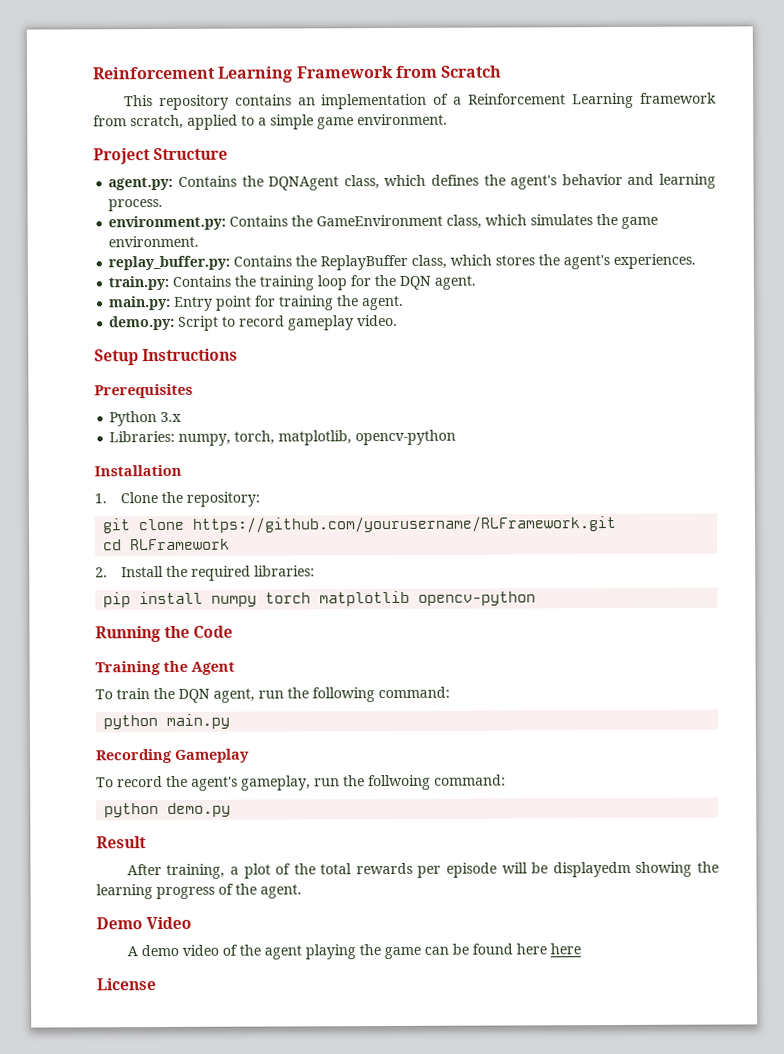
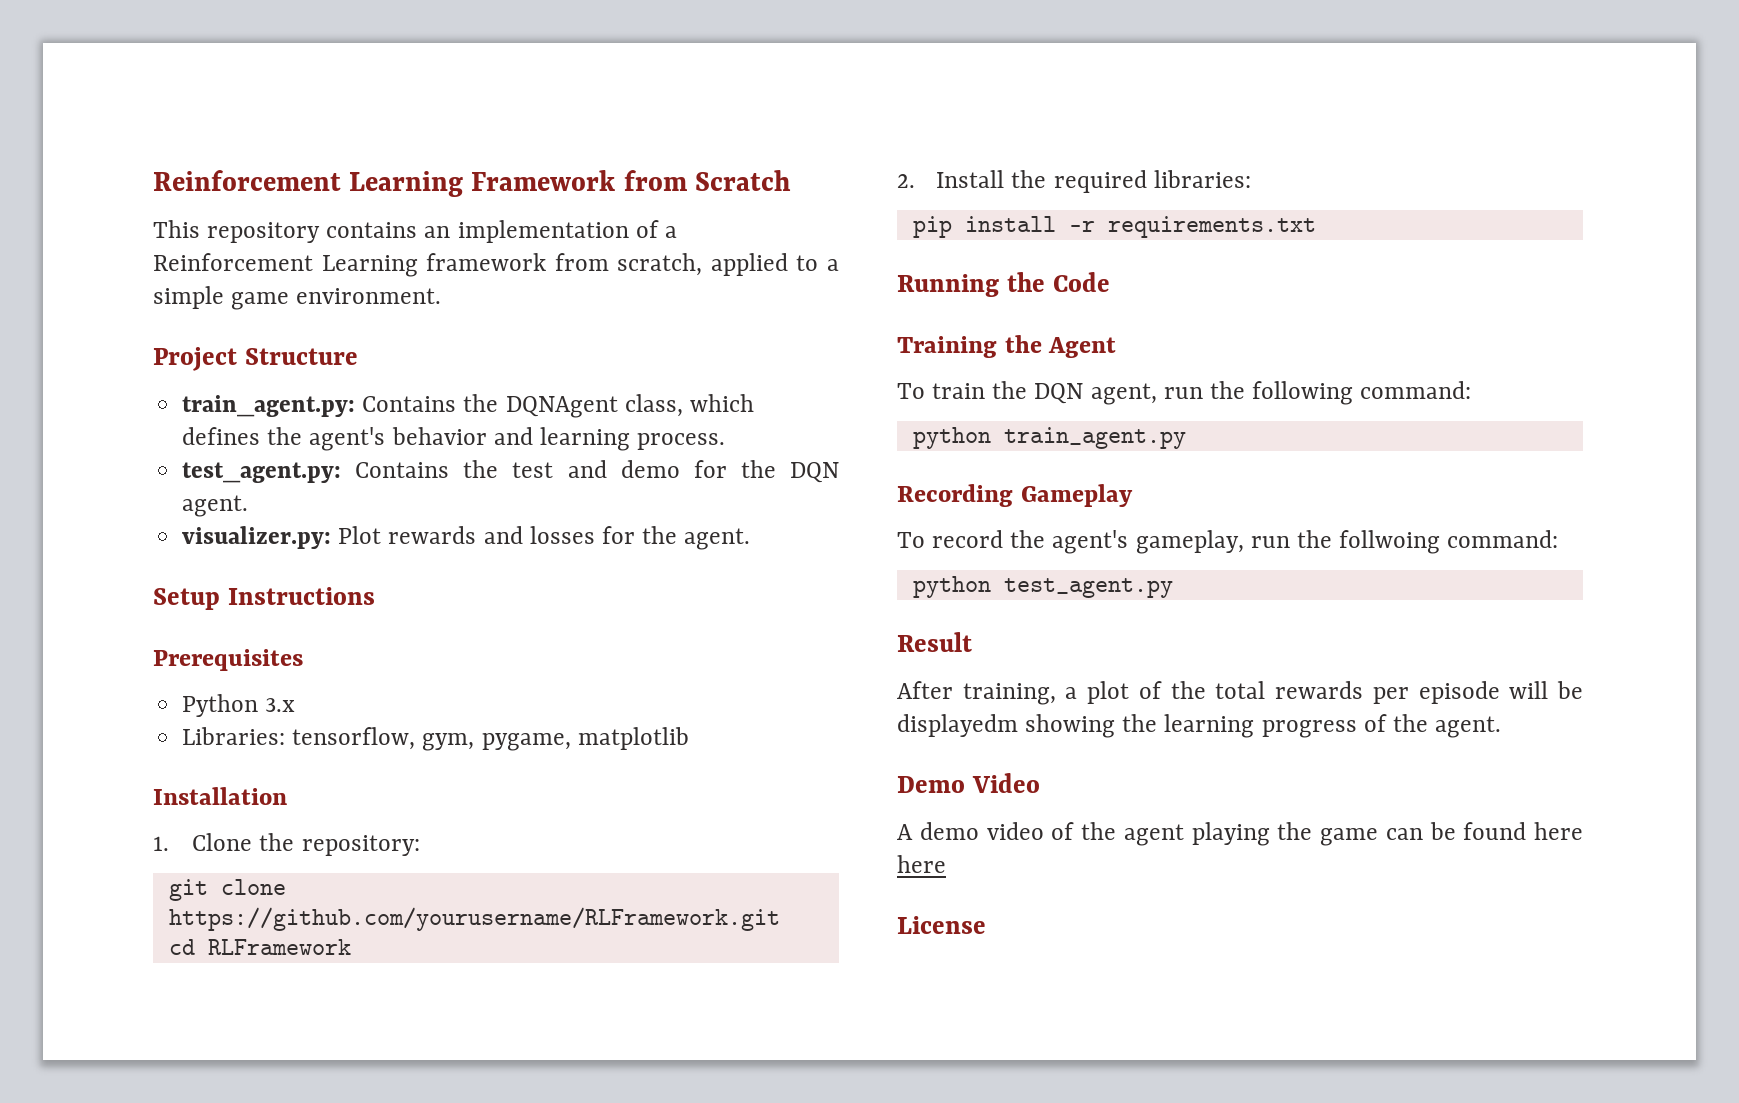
- agent.py: Contains the DQNAgent class, which defines the agent's behavior and learning process.
+ train_agent.py: Contains the DQNAgent class, which defines the agent's behavior and learning process.
- environment.py: Contains the GameEnvironment class, which simulates the game environment.
- replay_buffer.py: Contains the ReplayBuffer class, which stores the agent's experiences.
- train.py: Contains the training loop for the DQN agent.
- main.py: Entry point for training the agent.
- demo.py: Script to record gameplay video.
+ test_agent.py: Contains the test and demo for the DQN agent.
+ visualizer.py: Plot rewards and losses for the agent.
- Libraries: numpy, torch, matplotlib, opencv-python
+ Libraries: tensorflow, gym, pygame, matplotlib
- pip install numpy torch matplotlib opencv-python
+ pip install -r requirements.txt
- python main.py
+ python train_agent.py
- python demo.py
+ python test_agent.py

